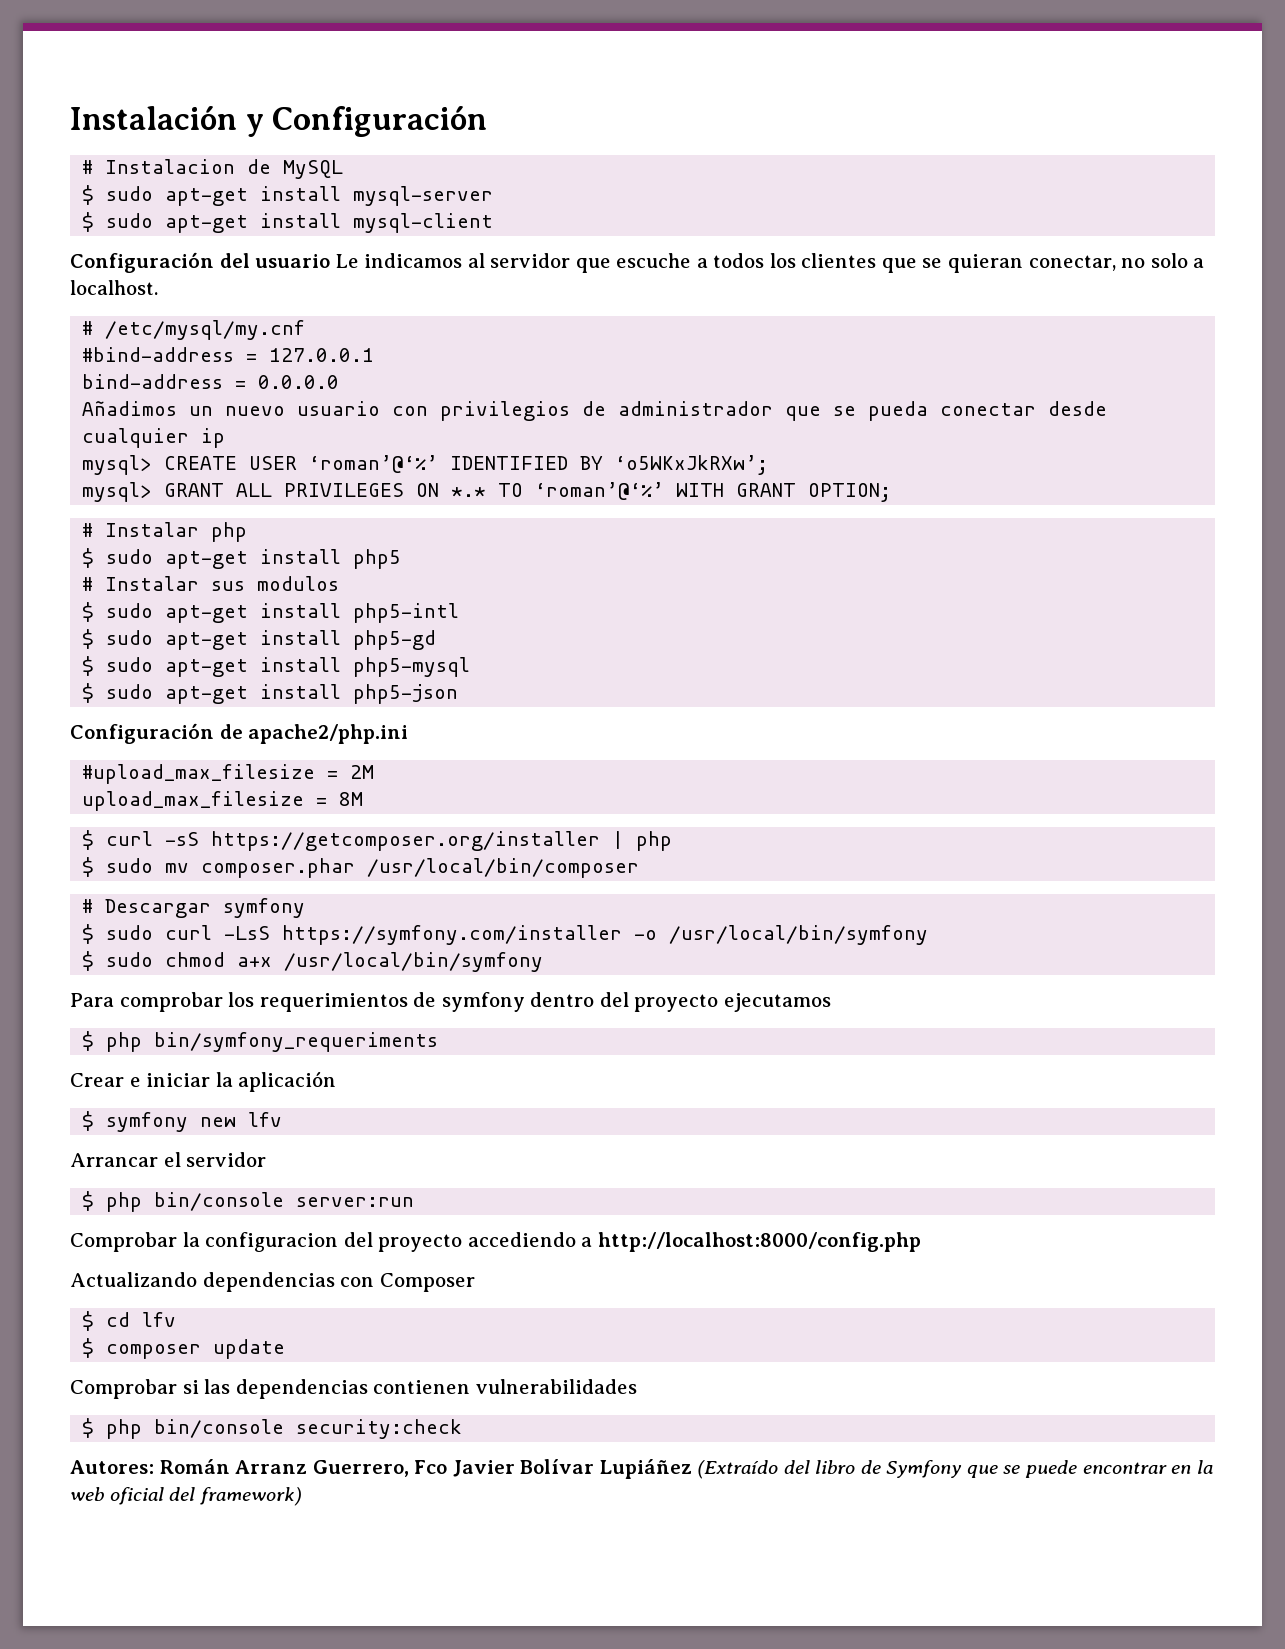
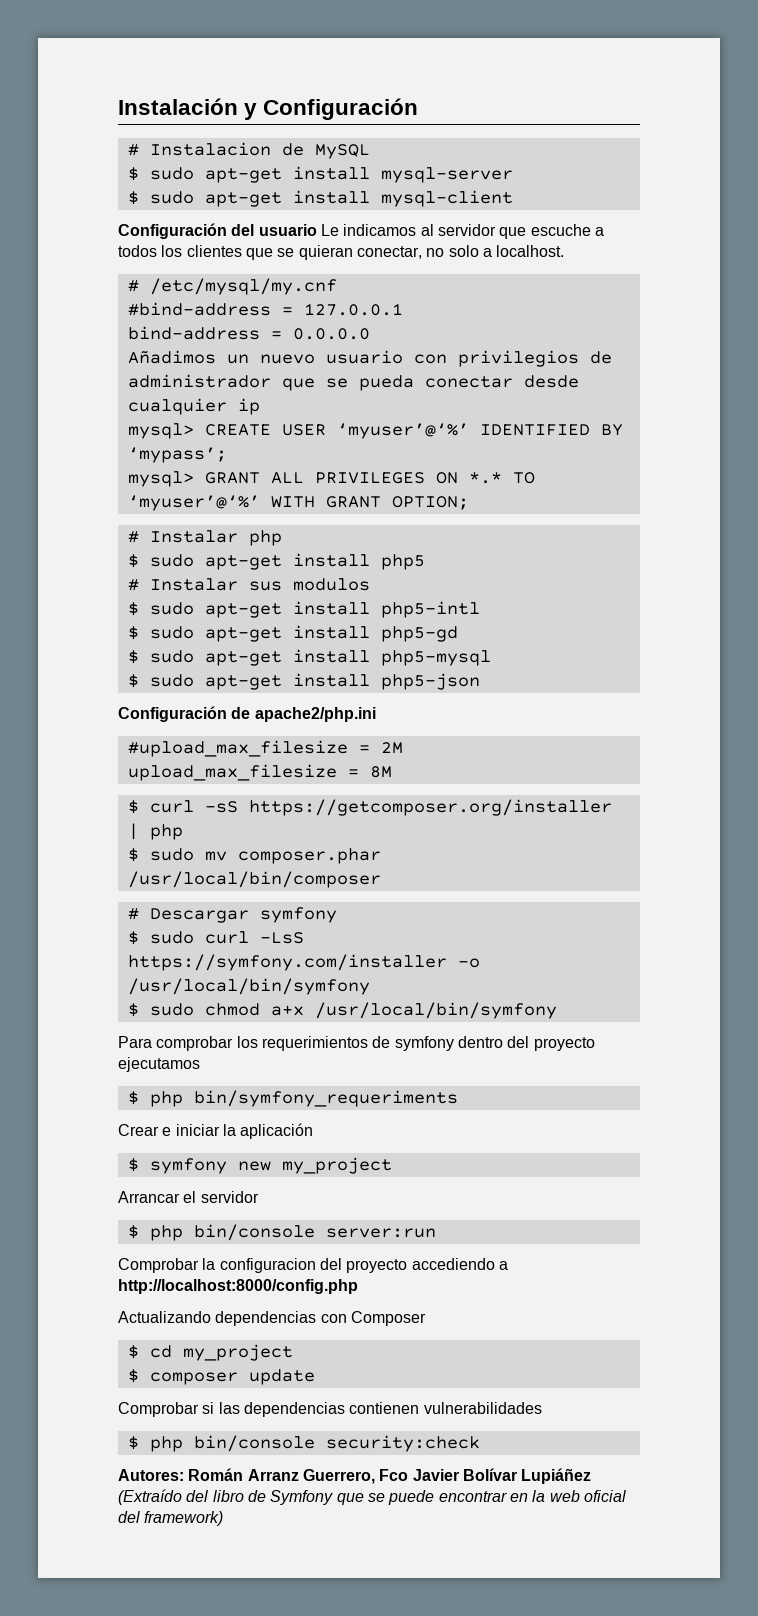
- mysql> CREATE USER ‘roman’@‘%’ IDENTIFIED BY ‘o5WKxJkRXw’;
+ mysql> CREATE USER ‘myuser’@‘%’ IDENTIFIED BY ‘mypass’;
- mysql> GRANT ALL PRIVILEGES ON *.* TO ‘roman’@‘%’ WITH GRANT OPTION;
+ mysql> GRANT ALL PRIVILEGES ON *.* TO ‘myuser’@‘%’ WITH GRANT OPTION;
- $ symfony new lfv
+ $ symfony new my_project
- $ cd lfv
+ $ cd my_project

